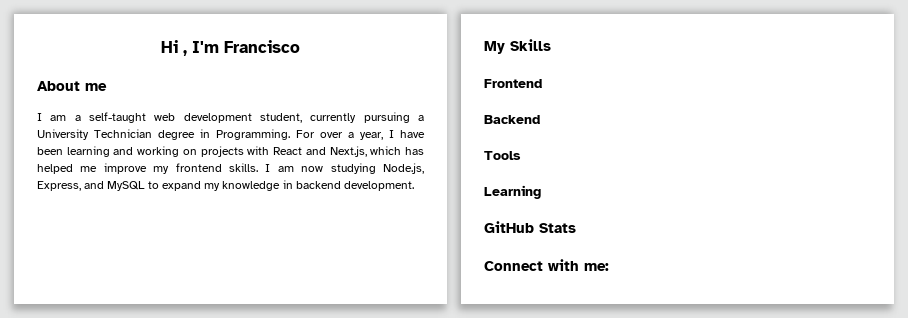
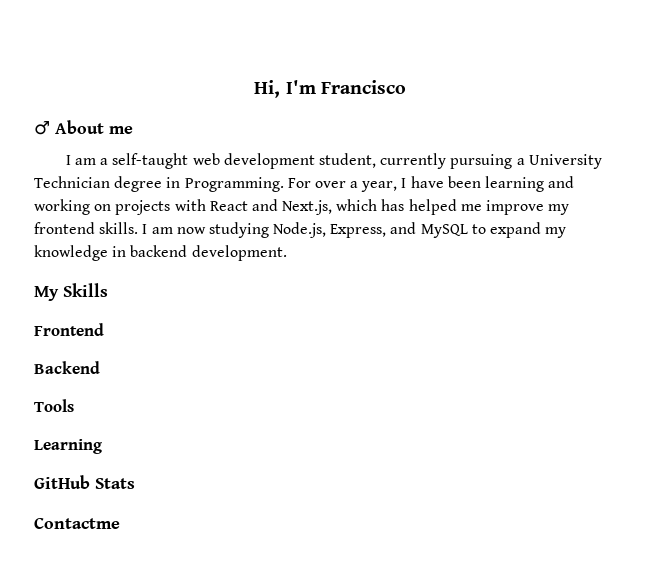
- Hi , I'm Francisco
+ Hi, I'm Francisco
- About me
+ ♂ About me
- Connect with me:
+ Contactme

